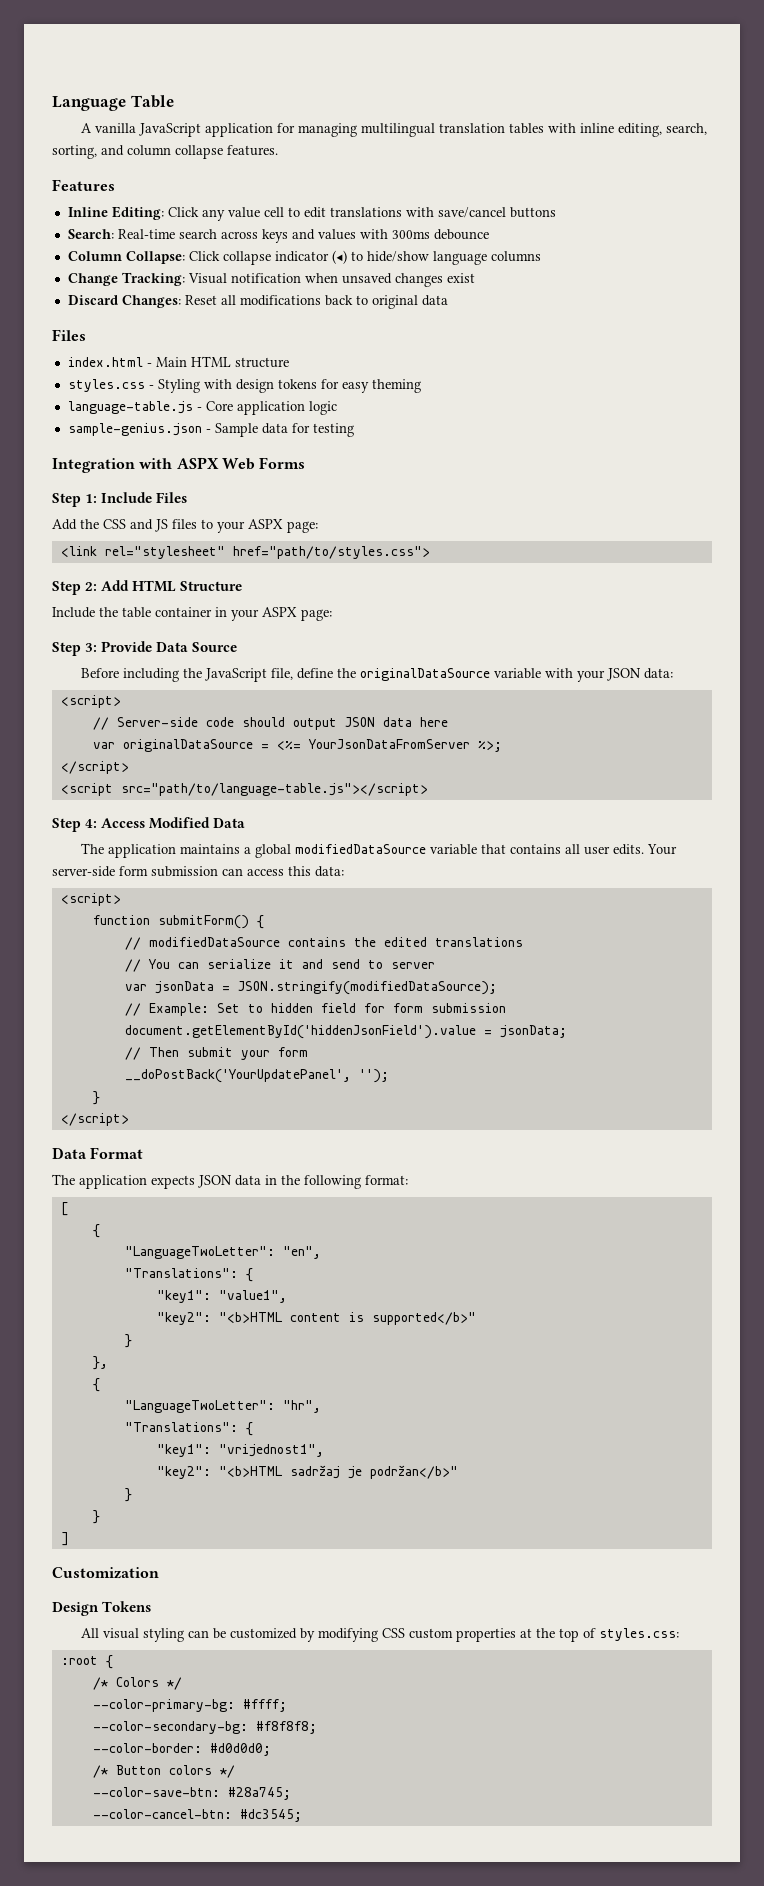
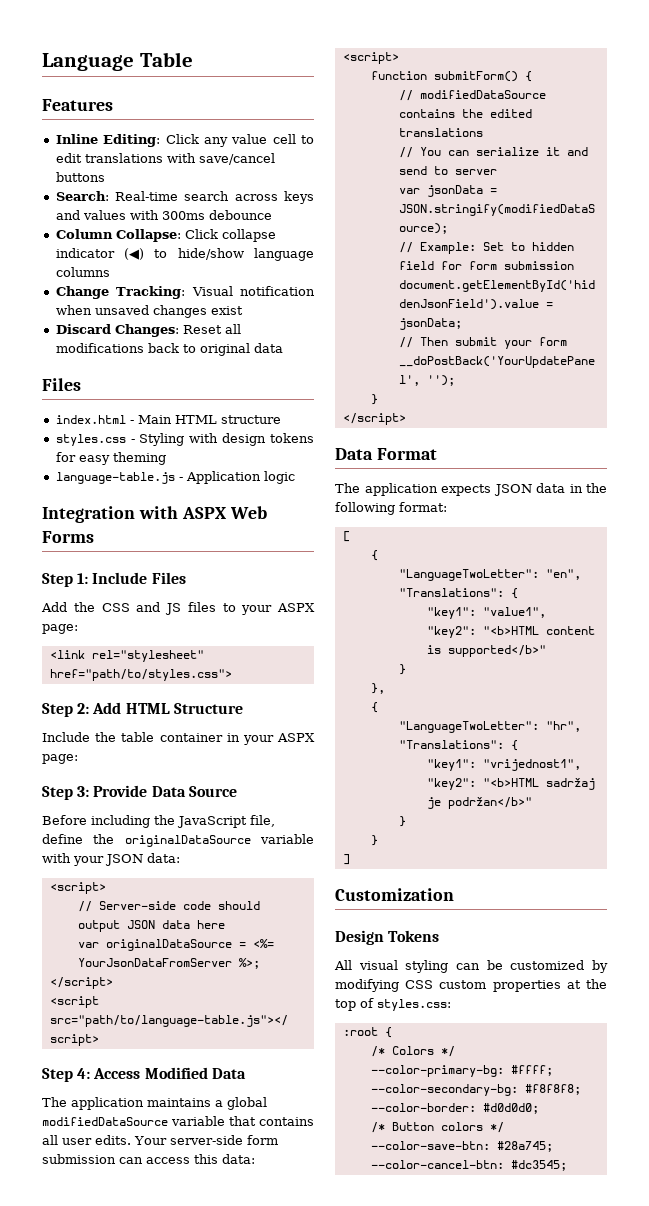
- A vanilla JavaScript application for managing multilingual translation tables with inline editing, search, sorting, and column collapse features.
- language-table.js - Core application logic
+ language-table.js - Application logic
- sample-genius.json - Sample data for testing

